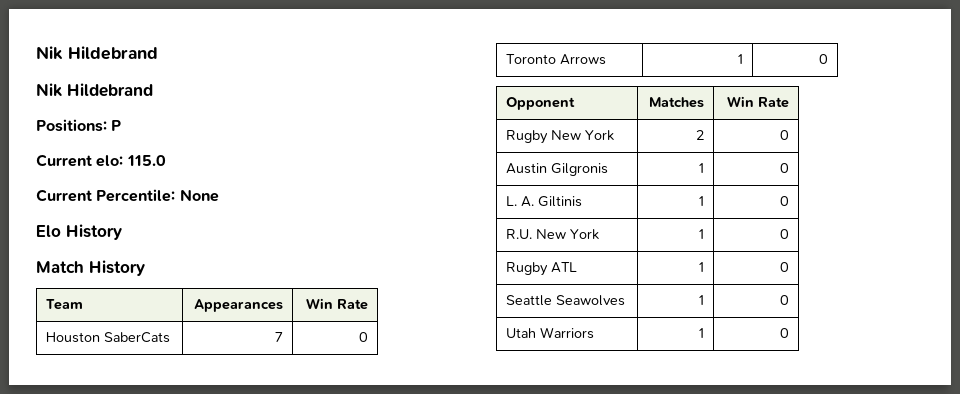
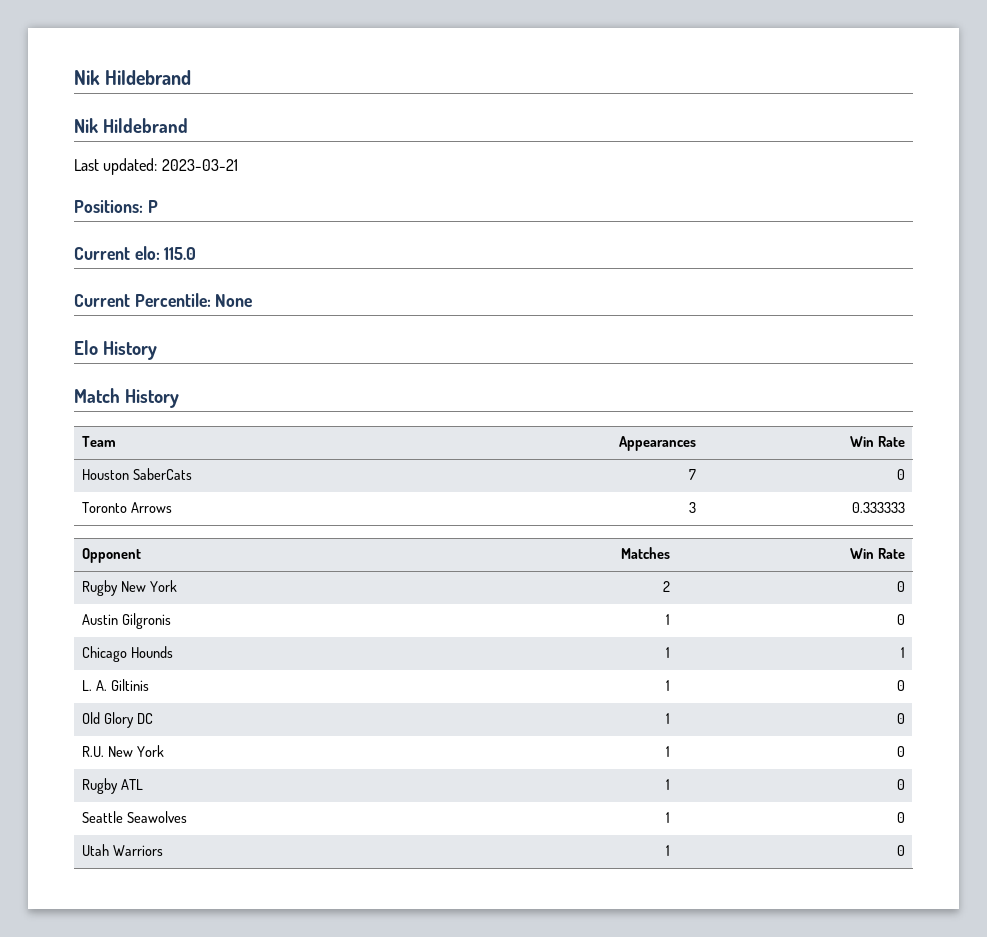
+ Last updated: 2023-03-21
- Toronto Arrows | 1 | 0
+ Toronto Arrows | 3 | 0.333333
+ Chicago Hounds | 1 | 1
+ Old Glory DC | 1 | 0

